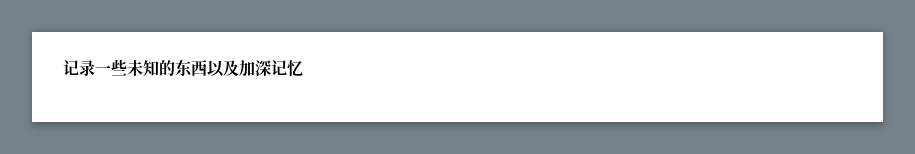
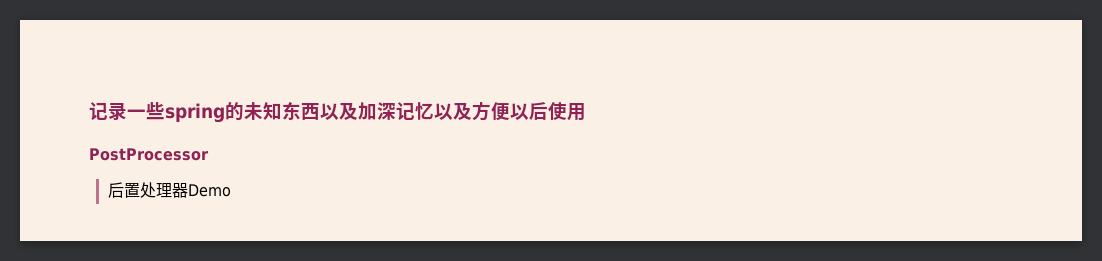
- 记录一些未知的东西以及加深记忆
+ 记录一些spring的未知东西以及加深记忆以及方便以后使用
+ PostProcessor
+ 后置处理器Demo

